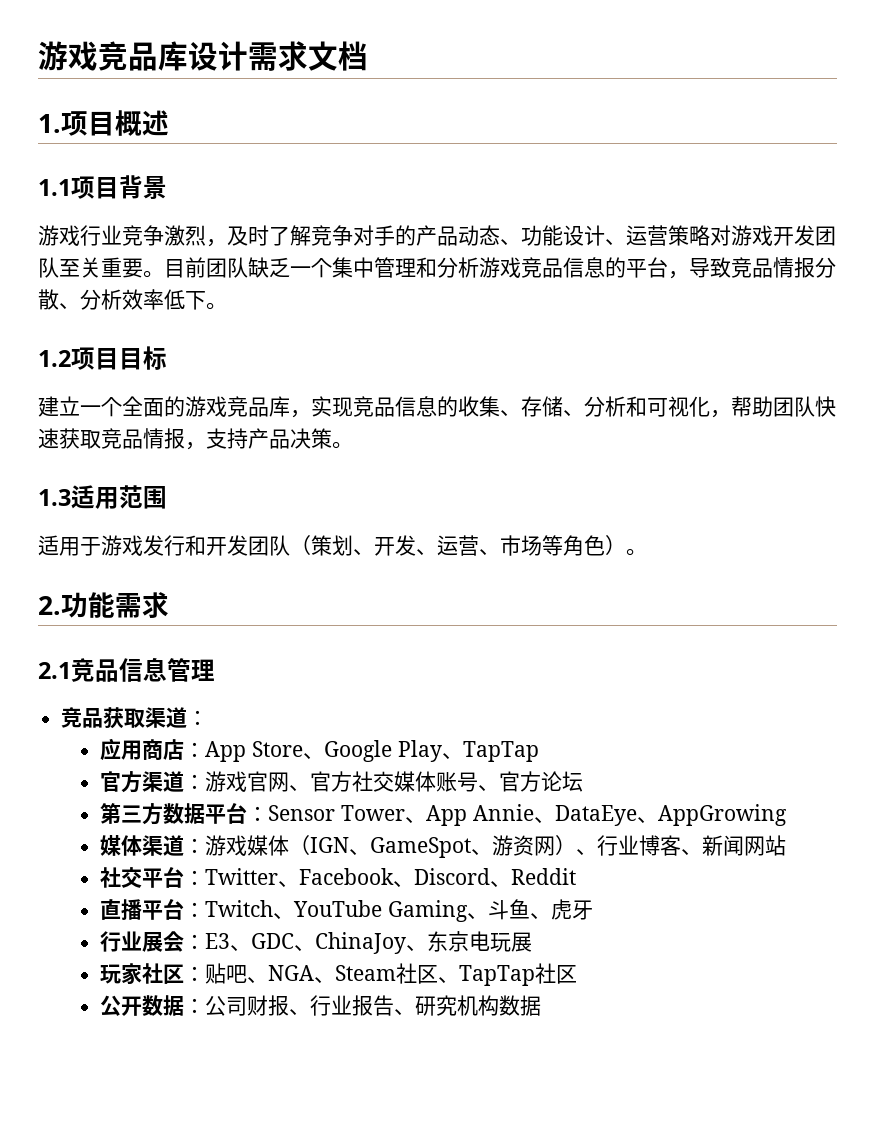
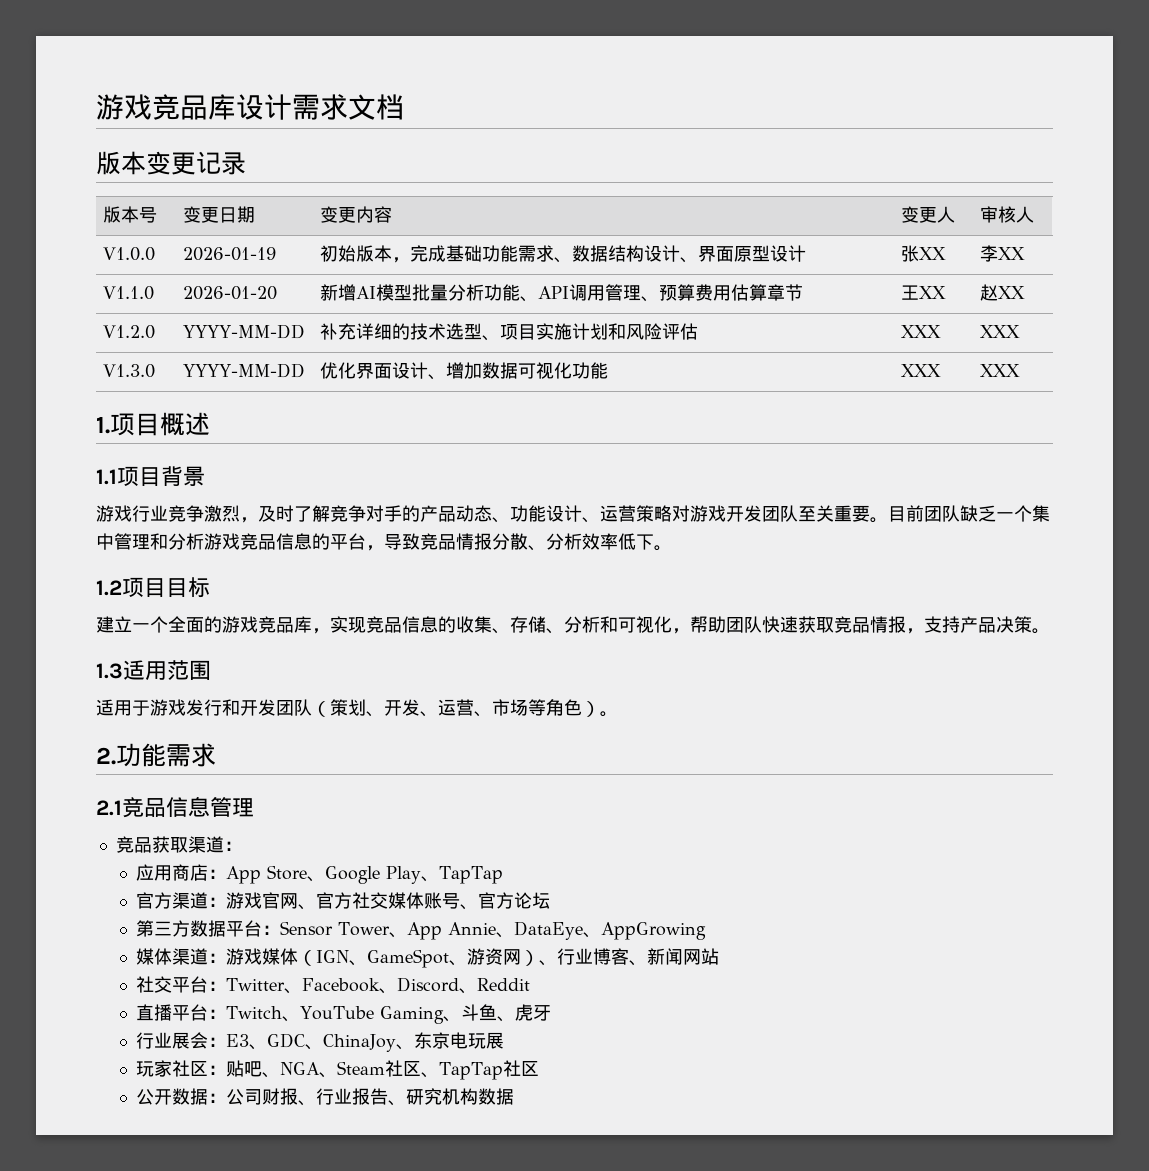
+ 版本变更记录
+ 版本号 | 变更日期 | 变更内容 | 变更人 | 审核人
+ V1.0.0 | 2026-01-19 | 初始版本，完成基础功能需求、数据结构设计、界面原型设计 | 张XX | 李XX
+ V1.1.0 | 2026-01-20 | 新增AI模型批量分析功能、API调用管理、预算费用估算章节 | 王XX | 赵XX
+ V1.2.0 | YYYY-MM-DD | 补充详细的技术选型、项目实施计划和风险评估 | XXX | XXX
+ V1.3.0 | YYYY-MM-DD | 优化界面设计、增加数据可视化功能 | XXX | XXX

